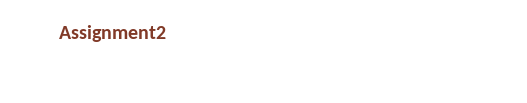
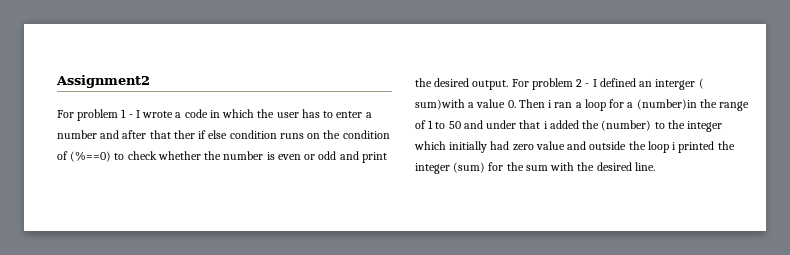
+ For problem 1 - I wrote a code in which the user has to enter a number and after that ther if else condition runs on the condition of (%==0) to check whether the number is even or odd and print the desired output. For problem 2 - I defined an interger ( sum)with a value 0. Then i ran a loop for a (number)in the range of 1 to 50 and under that i added the (number) to the integer which initially had zero value and outside the loop i printed the integer (sum) for the sum with the desired line.

